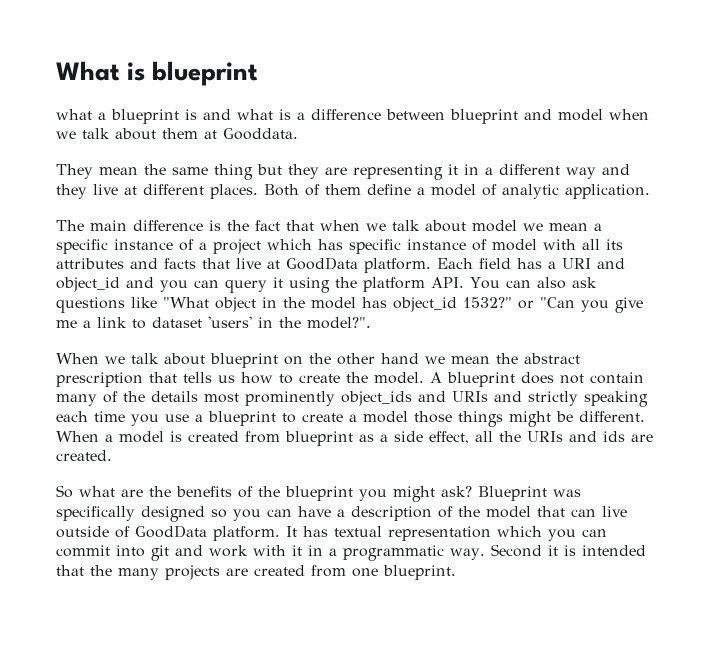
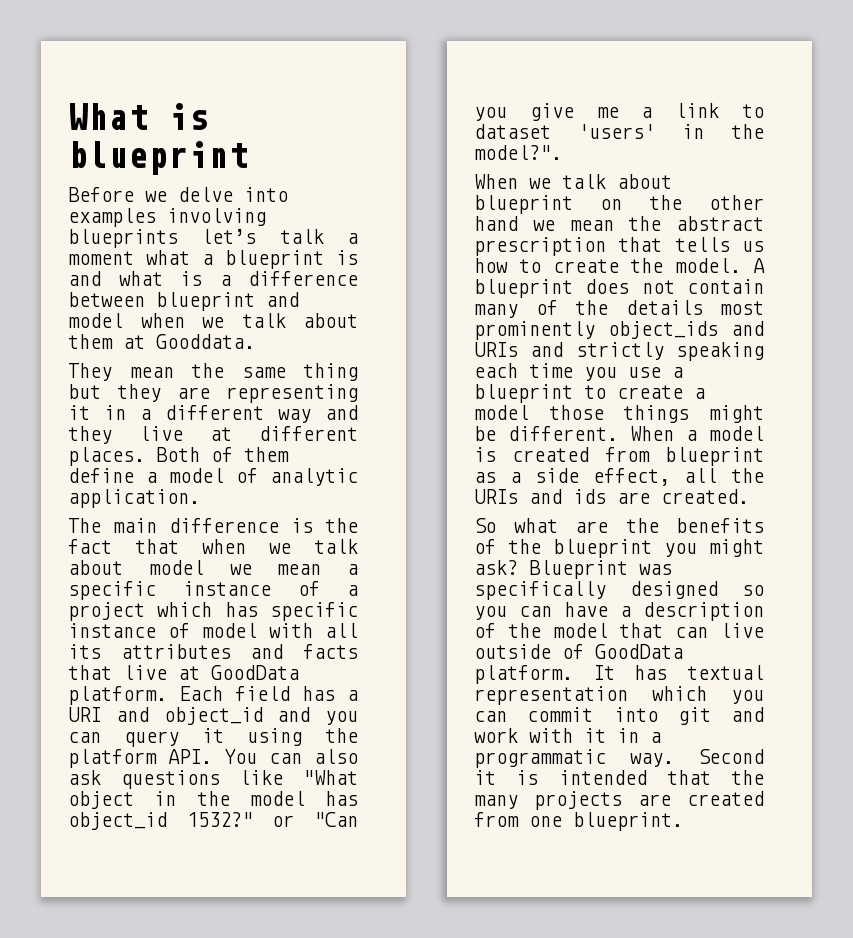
- what a blueprint is and what is a difference between blueprint and model when we talk about them at Gooddata.
+ Before we delve into examples involving blueprints let’s talk a moment what a blueprint is and what is a difference between blueprint and model when we talk about them at Gooddata.

